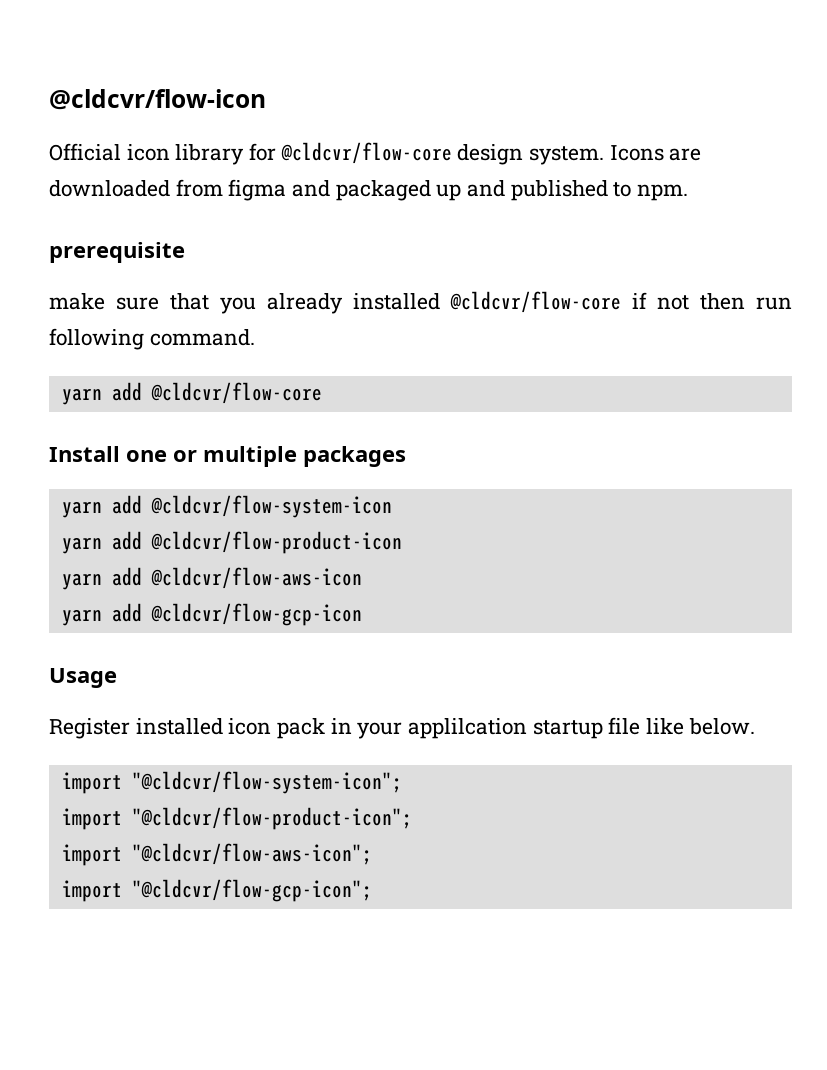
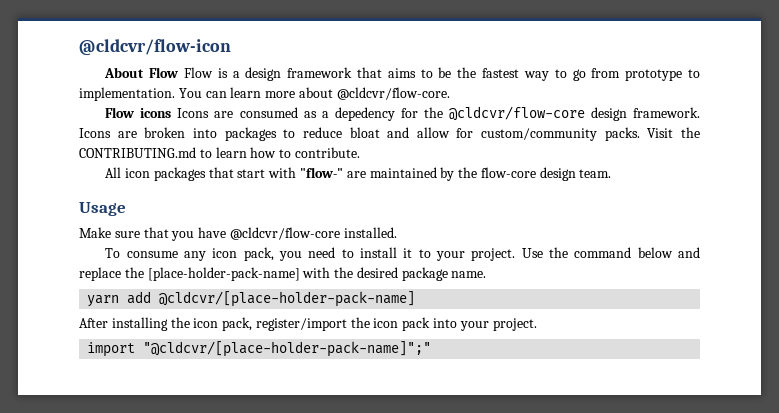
- Official icon library for @cldcvr/flow-core design system. Icons are downloaded from figma and packaged up and published to npm.
- prerequisite
- make sure that you already installed @cldcvr/flow-core if not then run following command.
- yarn add @cldcvr/flow-core
- Install one or multiple packages
- yarn add @cldcvr/flow-system-icon
- yarn add @cldcvr/flow-product-icon
- yarn add @cldcvr/flow-aws-icon
- yarn add @cldcvr/flow-gcp-icon
+ About Flow Flow is a design framework that aims to be the fastest way to go from prototype to implementation. You can learn more about @cldcvr/flow-core.
+ Flow icons Icons are consumed as a depedency for the @cldcvr/flow-core design framework. Icons are broken into packages to reduce bloat and allow for custom/community packs. Visit the CONTRIBUTING.md to learn how to contribute.
+ All icon packages that start with "flow-" are maintained by the flow-core design team.
  Usage
- Register installed icon pack in your applilcation startup file like below.
- import "@cldcvr/flow-system-icon";
- import "@cldcvr/flow-product-icon";
- import "@cldcvr/flow-aws-icon";
- import "@cldcvr/flow-gcp-icon";
+ Make sure that you have @cldcvr/flow-core installed.
+ To consume any icon pack, you need to install it to your project. Use the command below and replace the [place-holder-pack-name] with the desired package name.
+ yarn add @cldcvr/[place-holder-pack-name]
+ After installing the icon pack, register/import the icon pack into your project.
+ import "@cldcvr/[place-holder-pack-name]";"

